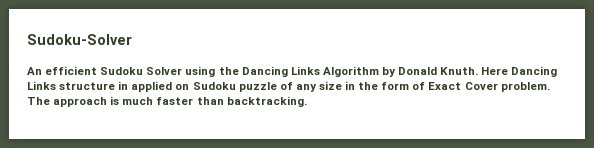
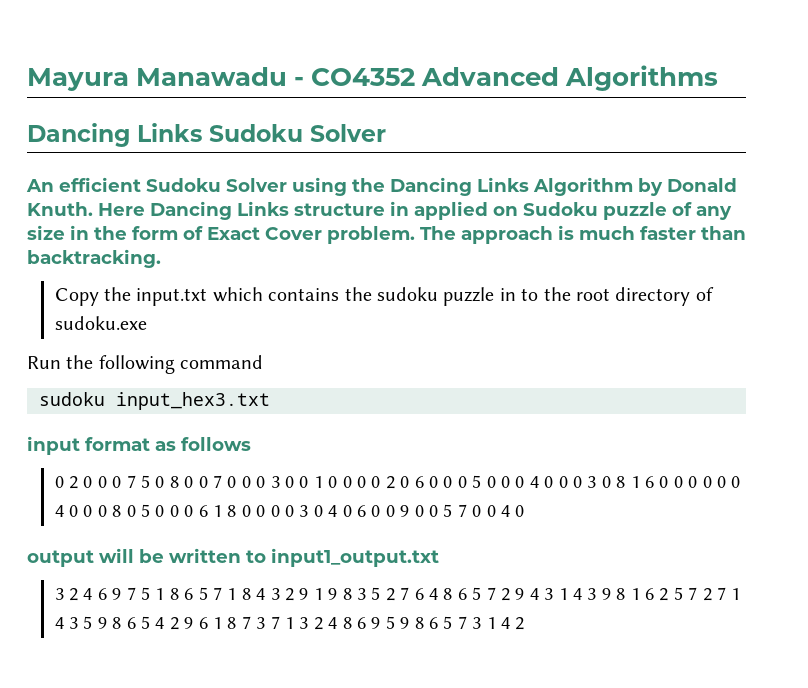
- Sudoku-Solver
+ Mayura Manawadu - CO4352 Advanced Algorithms
+ Dancing Links Sudoku Solver
+ Copy the input.txt which contains the sudoku puzzle in to the root directory of sudoku.exe
+ Run the following command
+ sudoku input_hex3.txt
+ input format as follows
+ 0 2 0 0 0 7 5 0 8 0 0 7 0 0 0 3 0 0 1 0 0 0 0 2 0 6 0 0 0 5 0 0 0 4 0 0 0 3 0 8 1 6 0 0 0 0 0 0 4 0 0 0 8 0 5 0 0 0 6 1 8 0 0 0 0 3 0 4 0 6 0 0 9 0 0 5 7 0 0 4 0
+ output will be written to input1_output.txt
+ 3 2 4 6 9 7 5 1 8 6 5 7 1 8 4 3 2 9 1 9 8 3 5 2 7 6 4 8 6 5 7 2 9 4 3 1 4 3 9 8 1 6 2 5 7 2 7 1 4 3 5 9 8 6 5 4 2 9 6 1 8 7 3 7 1 3 2 4 8 6 9 5 9 8 6 5 7 3 1 4 2

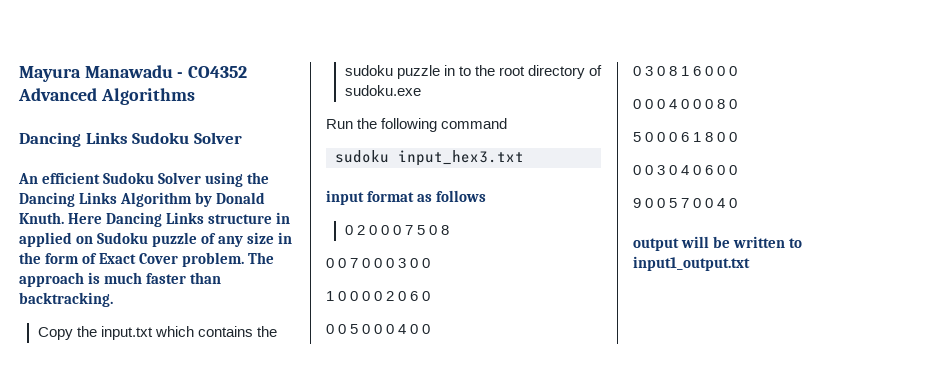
- 0 2 0 0 0 7 5 0 8 0 0 7 0 0 0 3 0 0 1 0 0 0 0 2 0 6 0 0 0 5 0 0 0 4 0 0 0 3 0 8 1 6 0 0 0 0 0 0 4 0 0 0 8 0 5 0 0 0 6 1 8 0 0 0 0 3 0 4 0 6 0 0 9 0 0 5 7 0 0 4 0
+ 0 2 0 0 0 7 5 0 8
+ 0 0 7 0 0 0 3 0 0
+ 1 0 0 0 0 2 0 6 0
+ 0 0 5 0 0 0 4 0 0
+ 0 3 0 8 1 6 0 0 0
+ 0 0 0 4 0 0 0 8 0
+ 5 0 0 0 6 1 8 0 0
+ 0 0 3 0 4 0 6 0 0
+ 9 0 0 5 7 0 0 4 0
- 3 2 4 6 9 7 5 1 8 6 5 7 1 8 4 3 2 9 1 9 8 3 5 2 7 6 4 8 6 5 7 2 9 4 3 1 4 3 9 8 1 6 2 5 7 2 7 1 4 3 5 9 8 6 5 4 2 9 6 1 8 7 3 7 1 3 2 4 8 6 9 5 9 8 6 5 7 3 1 4 2

